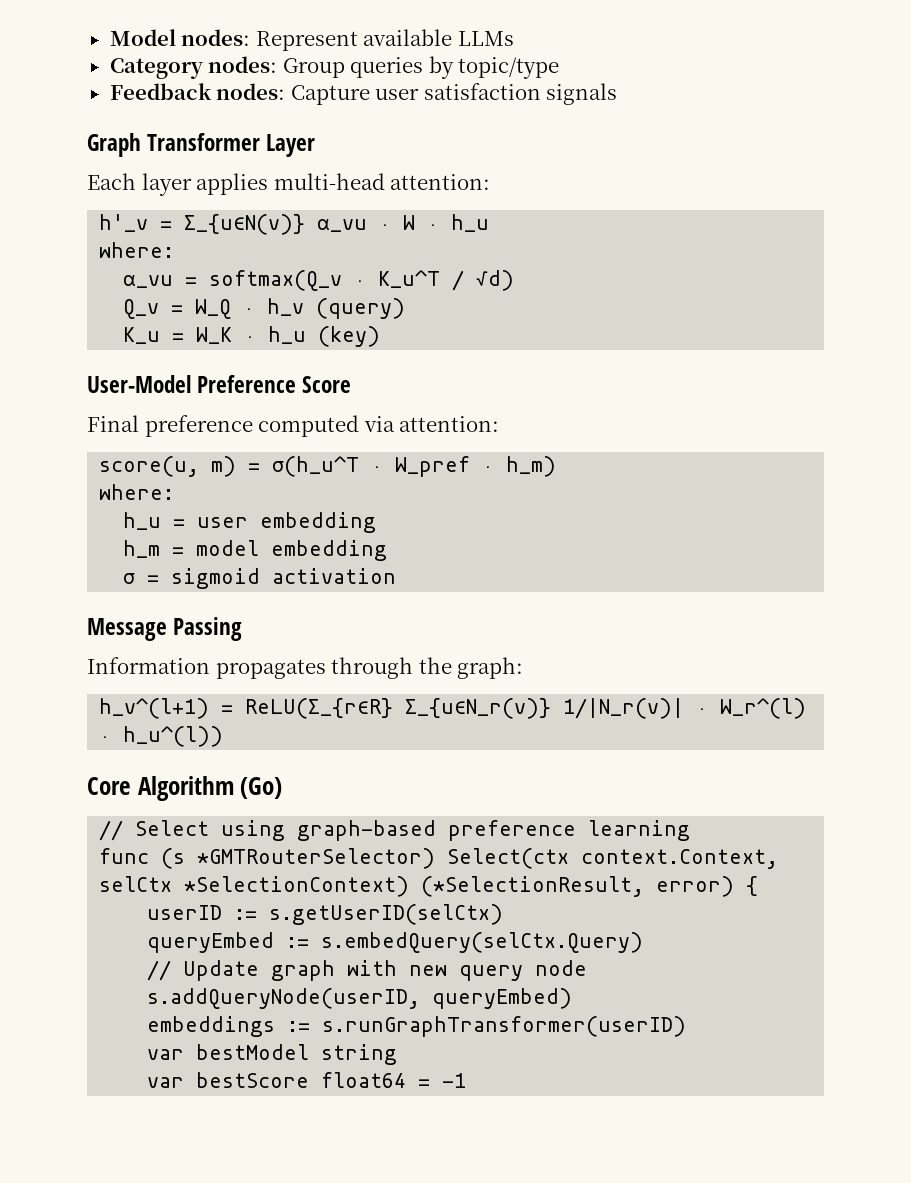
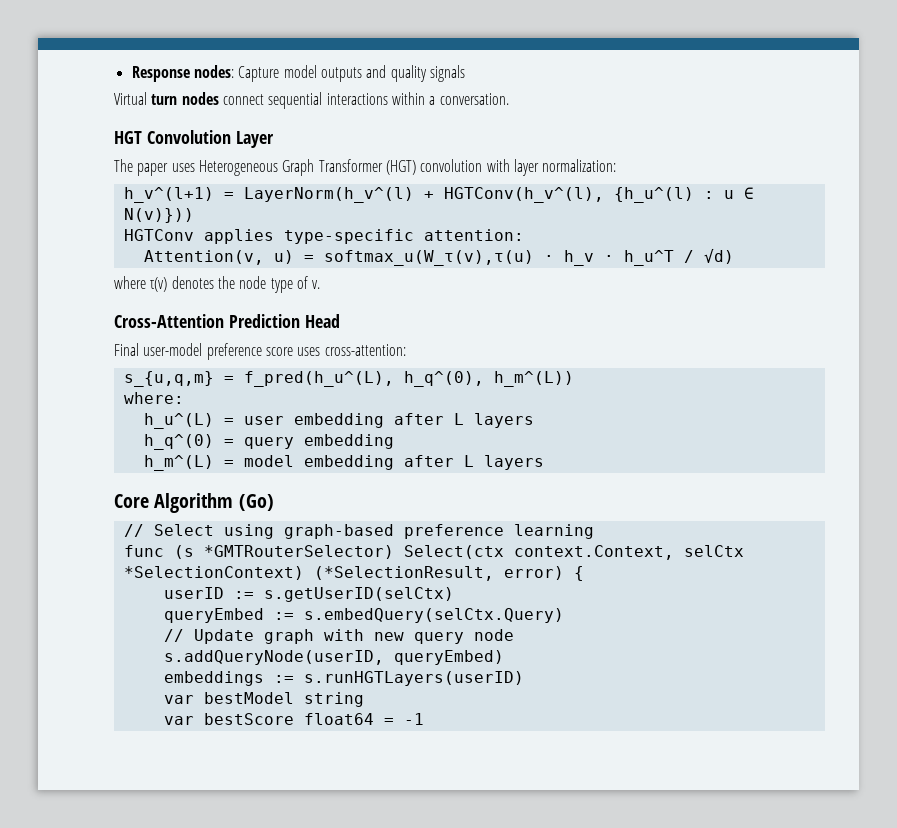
- Model nodes: Represent available LLMs
- Category nodes: Group queries by topic/type
- Feedback nodes: Capture user satisfaction signals
- Graph Transformer Layer
- Each layer applies multi-head attention:
- h'_v = Σ_{u∈N(v)} α_vu · W · h_u
+ Response nodes: Capture model outputs and quality signals
+ Virtual turn nodes connect sequential interactions within a conversation.
+ HGT Convolution Layer
+ The paper uses Heterogeneous Graph Transformer (HGT) convolution with layer normalization:
+ h_v^(l+1) = LayerNorm(h_v^(l) + HGTConv(h_v^(l), {h_u^(l) : u ∈ N(v)}))
+ HGTConv applies type-specific attention:
+ Attention(v, u) = softmax_u(W_τ(v),τ(u) · h_v · h_u^T / √d)
+ where τ(v) denotes the node type of v.
+ Cross-Attention Prediction Head
+ Final user-model preference score uses cross-attention:
+ s_{u,q,m} = f_pred(h_u^(L), h_q^(0), h_m^(L))
  where:
- α_vu = softmax(Q_v · K_u^T / √d)
- Q_v = W_Q · h_v (query)
- K_u = W_K · h_u (key)
- User-Model Preference Score
- Final preference computed via attention:
- score(u, m) = σ(h_u^T · W_pref · h_m)
- where:
- h_u = user embedding
- h_m = model embedding
- σ = sigmoid activation
- Message Passing
- Information propagates through the graph:
- h_v^(l+1) = ReLU(Σ_{r∈R} Σ_{u∈N_r(v)} 1/|N_r(v)| · W_r^(l) · h_u^(l))
+ h_u^(L) = user embedding after L layers
+ h_q^(0) = query embedding
+ h_m^(L) = model embedding after L layers
- embeddings := s.runGraphTransformer(userID)
+ embeddings := s.runHGTLayers(userID)

